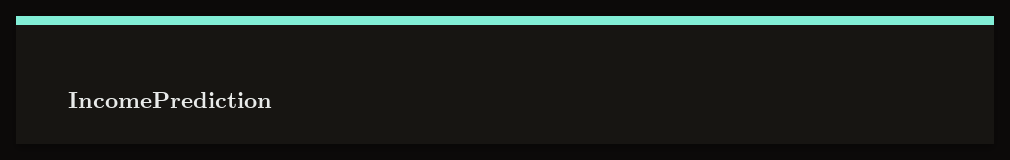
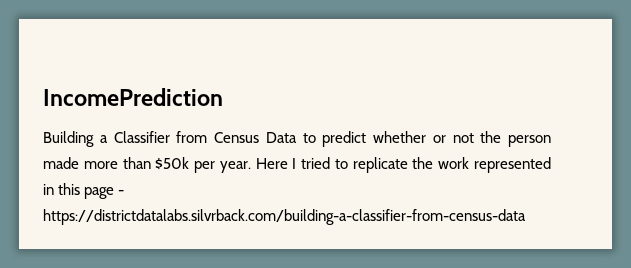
+ Building a Classifier from Census Data to predict whether or not the person made more than $50k per year. Here I tried to replicate the work represented in this page - https://districtdatalabs.silvrback.com/building-a-classifier-from-census-data

